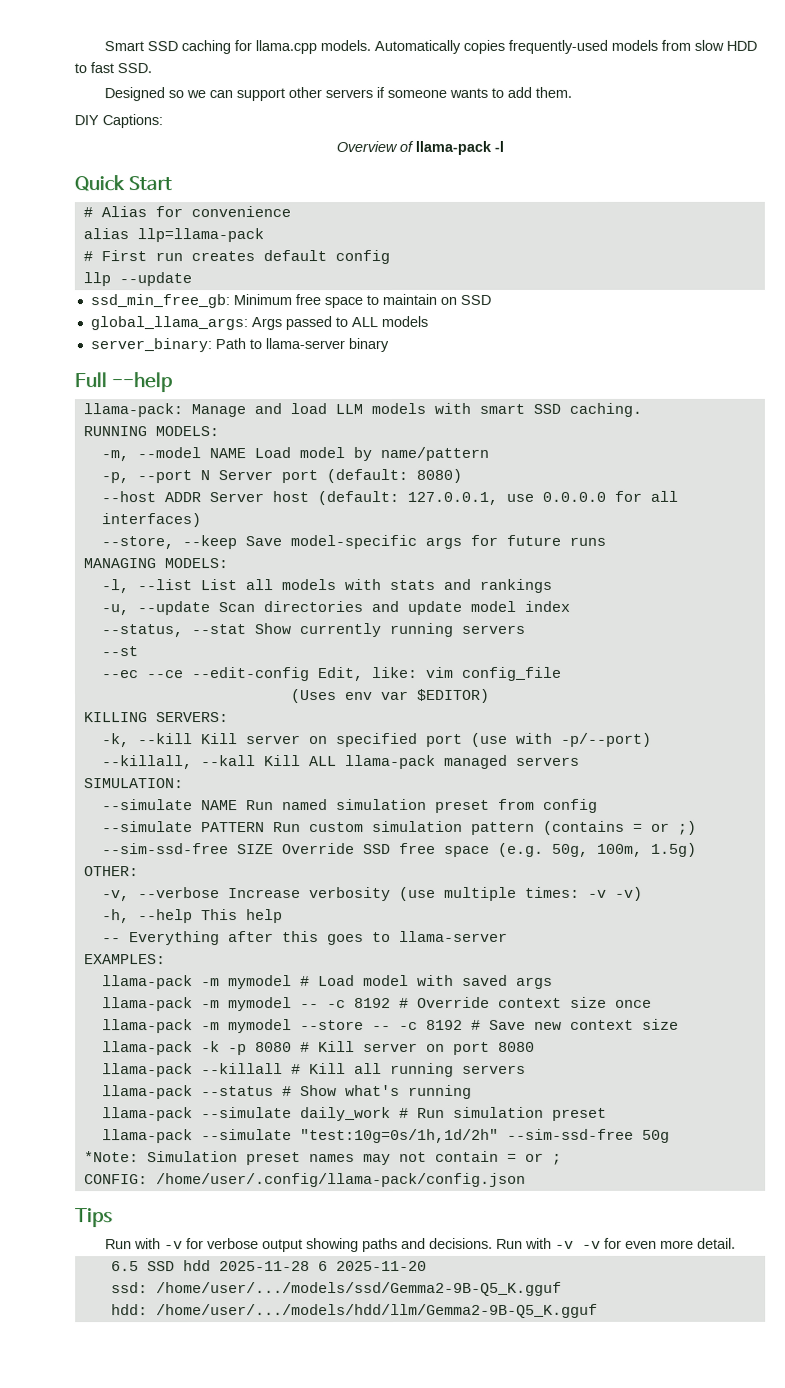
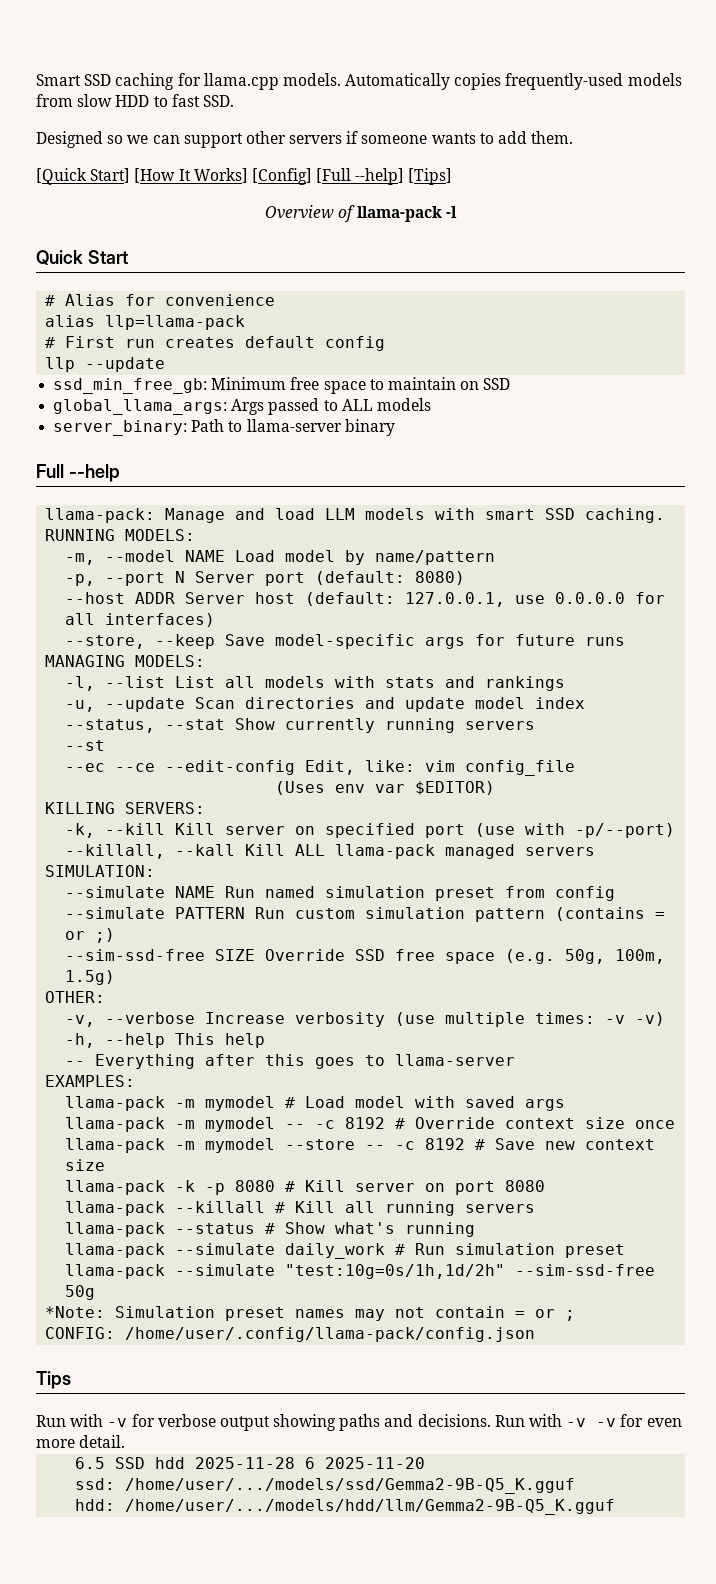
- DIY Captions:
+ [Quick Start] [How It Works] [Config] [Full --help] [Tips]

